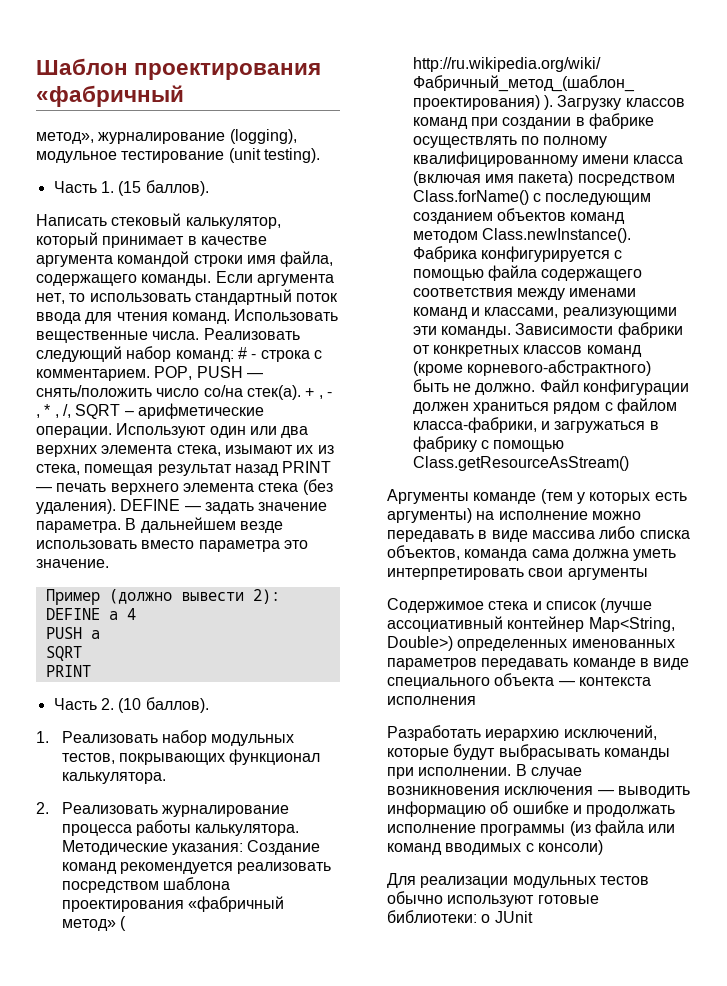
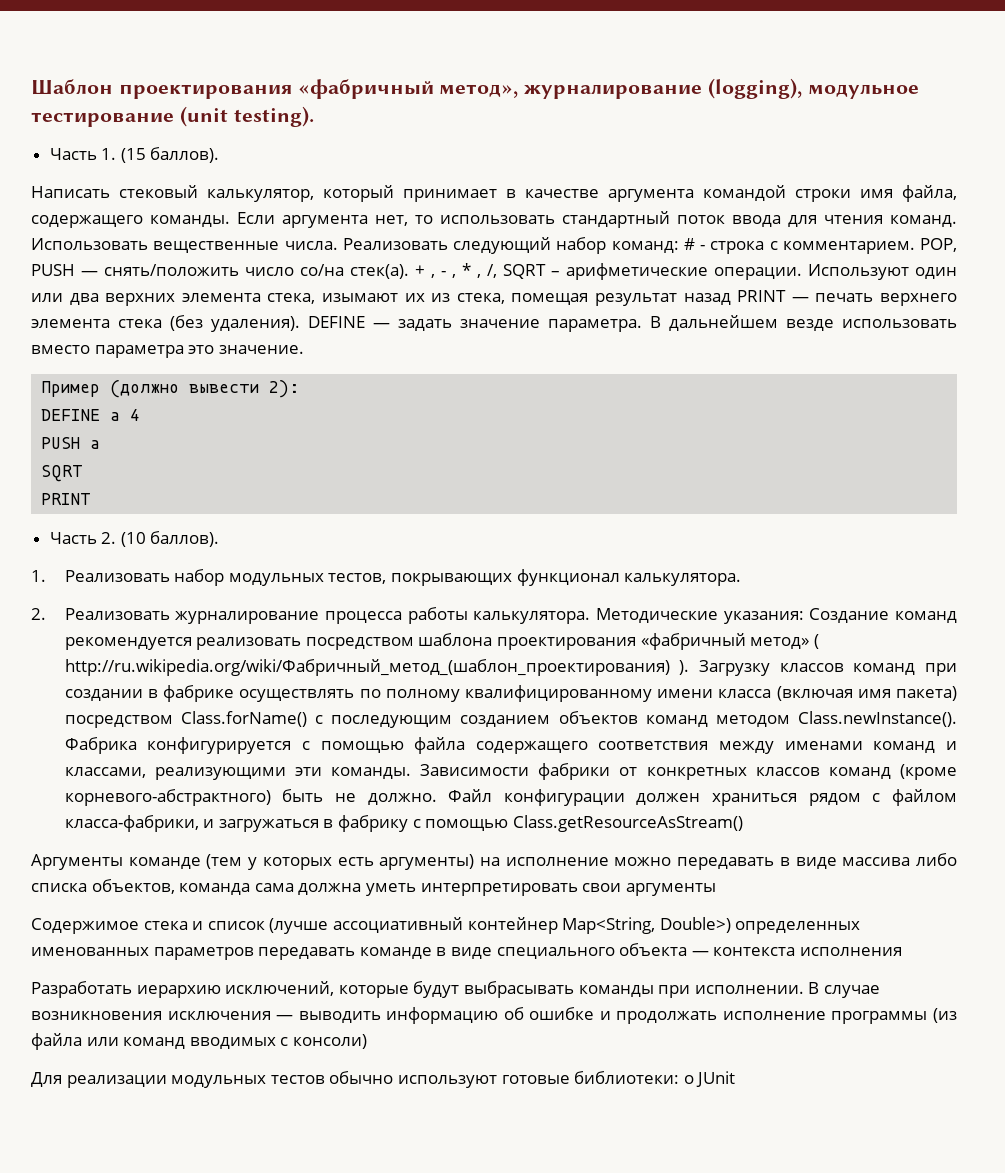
- Шаблон проектирования «фабричный
- метод», журналирование (logging), модульное тестирование (unit testing).
+ Шаблон проектирования «фабричный метод», журналирование (logging), модульное тестирование (unit testing).

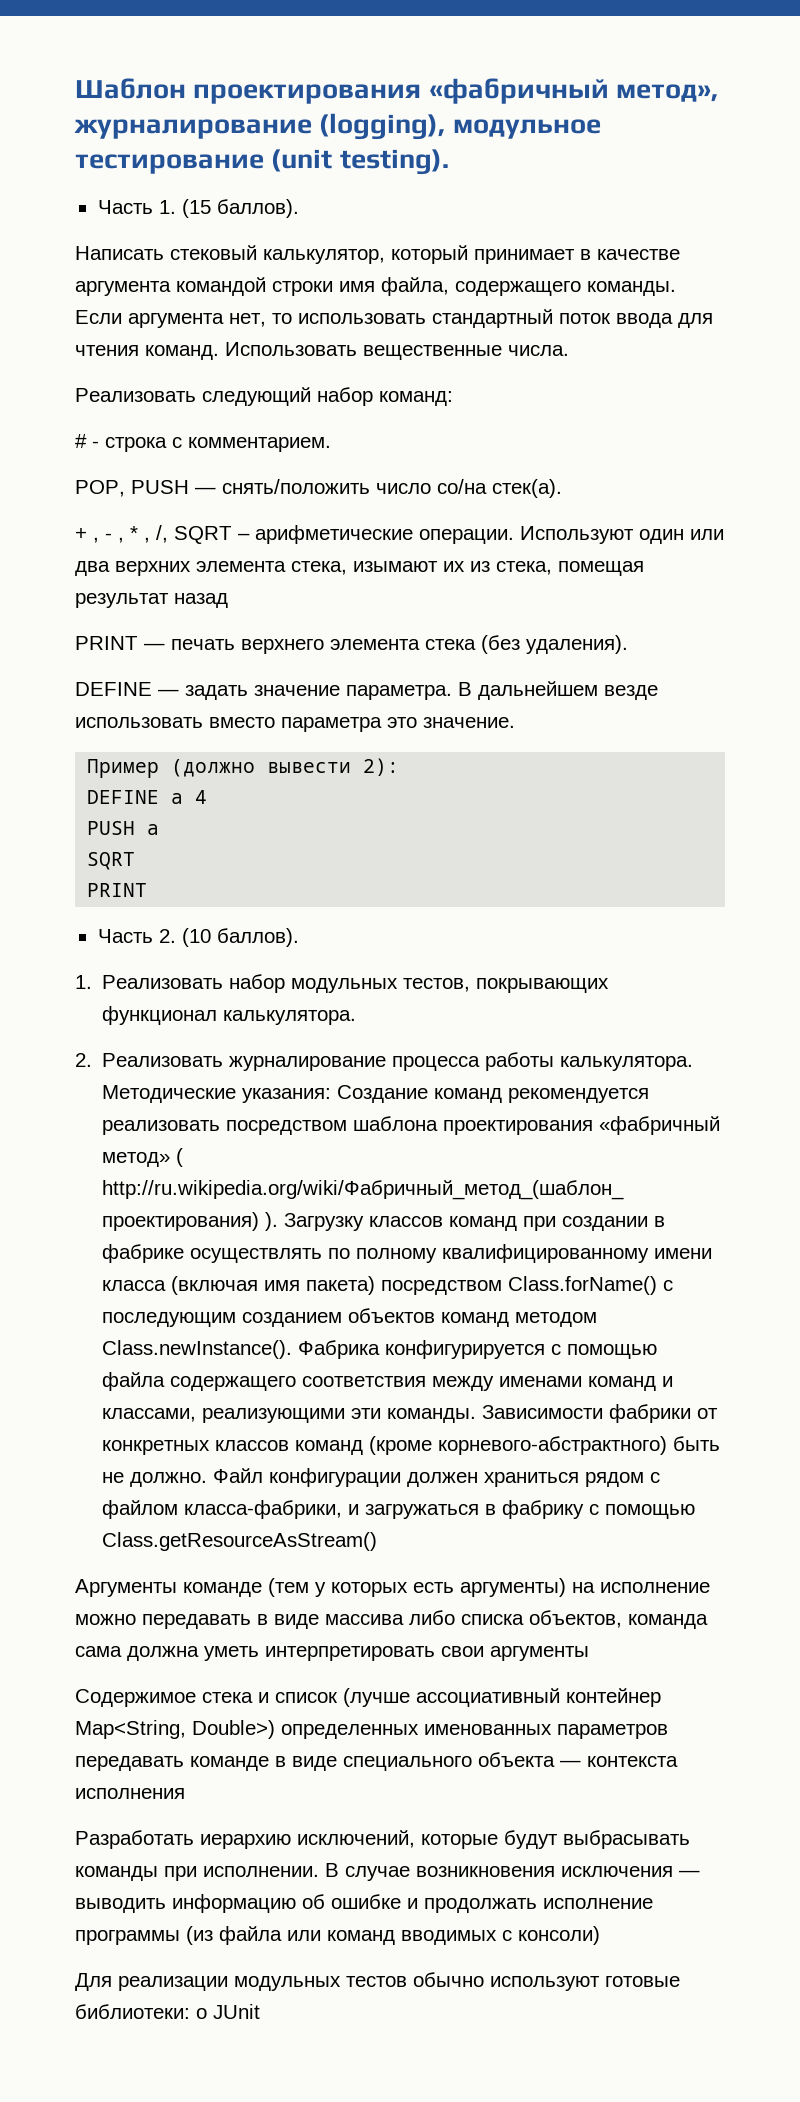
- Использовать вещественные числа. Реализовать следующий набор команд: # - строка с комментарием. POP, PUSH — снять/положить число со/на стек(а). + , - , * , /, SQRT – арифметические операции.
+ Использовать вещественные числа.
+ Реализовать следующий набор команд:
+ # - строка с комментарием.
+ POP, PUSH — снять/положить число со/на стек(а).
+ + , - , * , /, SQRT – арифметические операции.
- Используют один или два верхних элемента стека, изымают их из стека, помещая результат назад PRINT — печать верхнего элемента стека (без удаления). DEFINE — задать значение параметра.
+ Используют один или два верхних элемента стека, изымают их из стека, помещая результат назад
+ PRINT — печать верхнего элемента стека (без удаления).
+ DEFINE — задать значение параметра.

